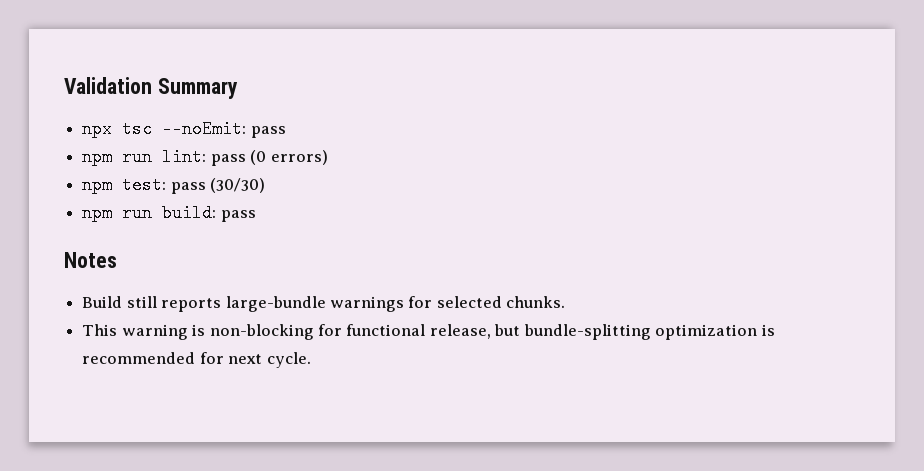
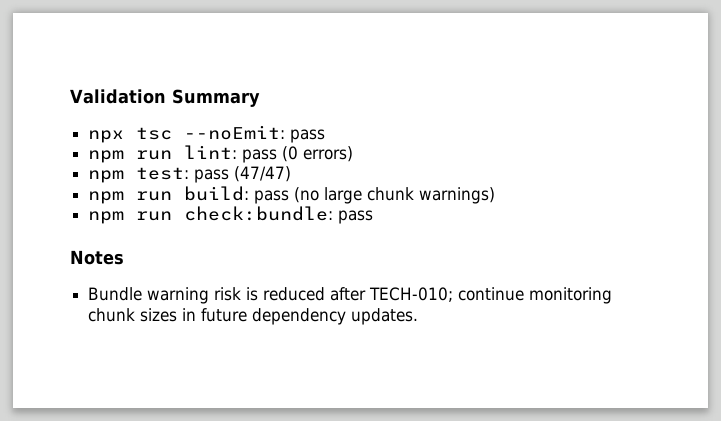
- npm test: pass (30/30)
+ npm test: pass (47/47)
- npm run build: pass
+ npm run build: pass (no large chunk warnings)
+ npm run check:bundle: pass
  Notes
- Build still reports large-bundle warnings for selected chunks.
- This warning is non-blocking for functional release, but bundle-splitting optimization is recommended for next cycle.
+ Bundle warning risk is reduced after TECH-010; continue monitoring chunk sizes in future dependency updates.

